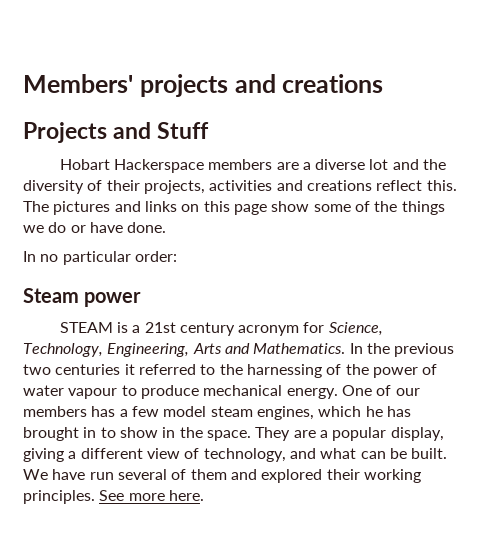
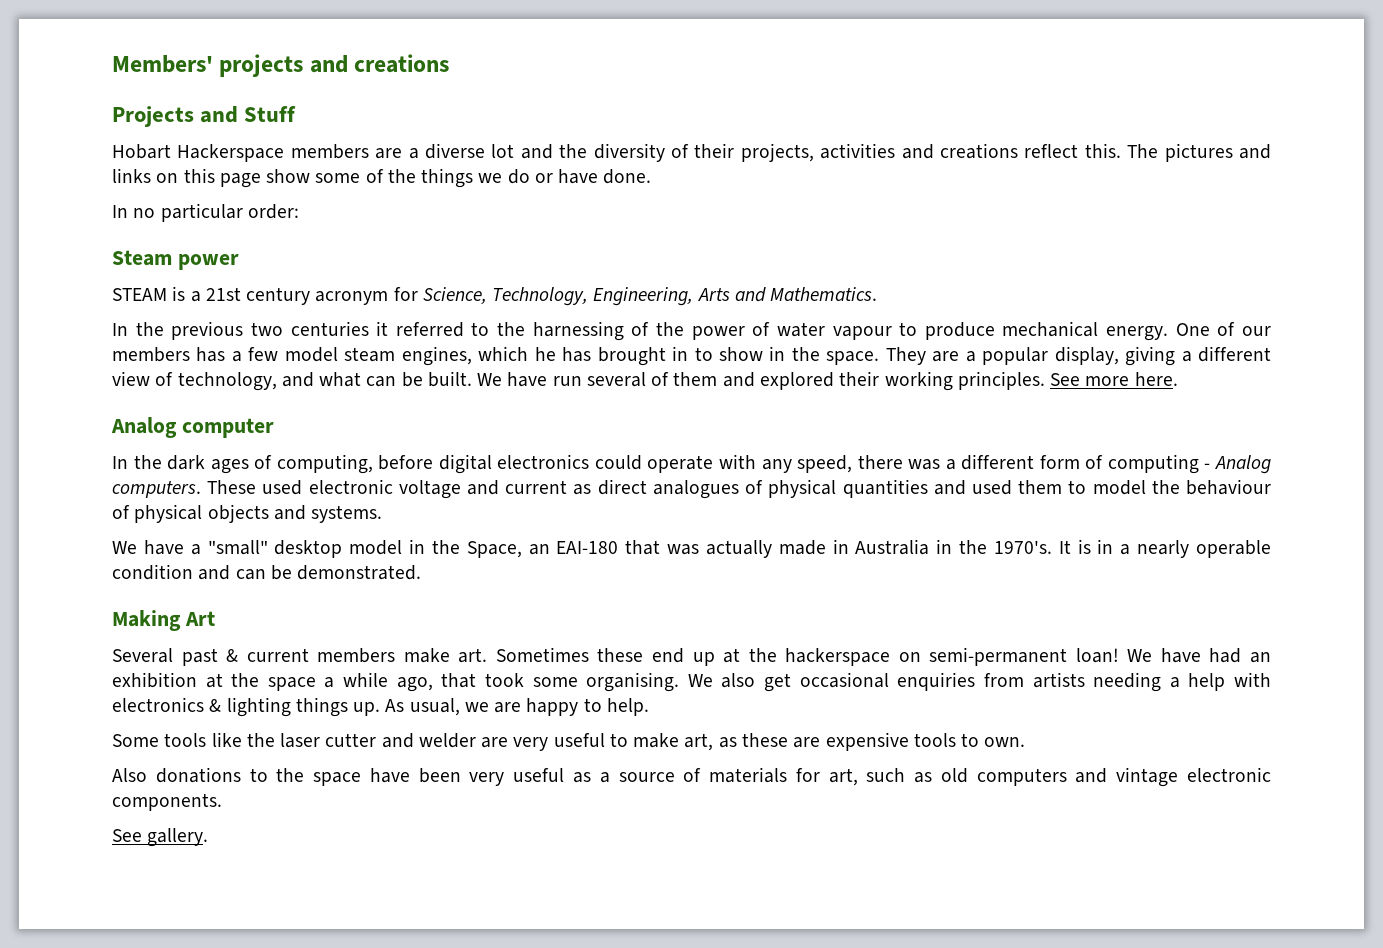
- STEAM is a 21st century acronym for Science, Technology, Engineering, Arts and Mathematics. In the previous two centuries it referred to the harnessing of the power of water vapour to produce mechanical energy.
+ STEAM is a 21st century acronym for Science, Technology, Engineering, Arts and Mathematics.
+ In the previous two centuries it referred to the harnessing of the power of water vapour to produce mechanical energy.
+ Analog computer
+ In the dark ages of computing, before digital electronics could operate with any speed, there was a different form of computing - Analog computers. These used electronic voltage and current as direct analogues of physical quantities and used them to model the behaviour of physical objects and systems.
+ We have a "small" desktop model in the Space, an EAI-180 that was actually made in Australia in the 1970's. It is in a nearly operable condition and can be demonstrated.
+ Making Art
+ Several past & current members make art. Sometimes these end up at the hackerspace on semi-permanent loan! We have had an exhibition at the space a while ago, that took some organising. We also get occasional enquiries from artists needing a help with electronics & lighting things up. As usual, we are happy to help.
+ Some tools like the laser cutter and welder are very useful to make art, as these are expensive tools to own.
+ Also donations to the space have been very useful as a source of materials for art, such as old computers and vintage electronic components.
+ See gallery.

